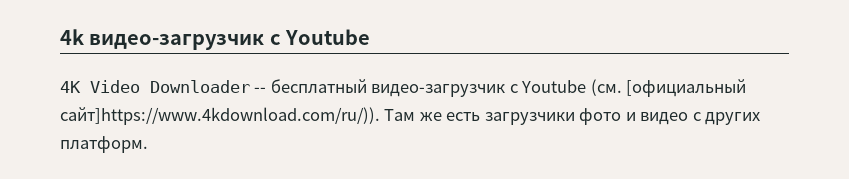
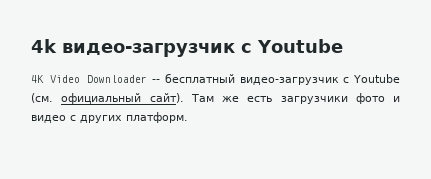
- 4K Video Downloader -- бесплатный видео-загрузчик с Youtube (см. [официальный сайт]https://www.4kdownload.com/ru/)). Там же есть загрузчики фото и видео с других платформ.
+ 4K Video Downloader -- бесплатный видео-загрузчик с Youtube (см. официальный сайт). Там же есть загрузчики фото и видео с других платформ.

